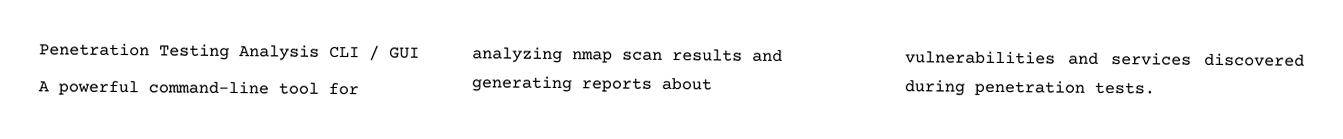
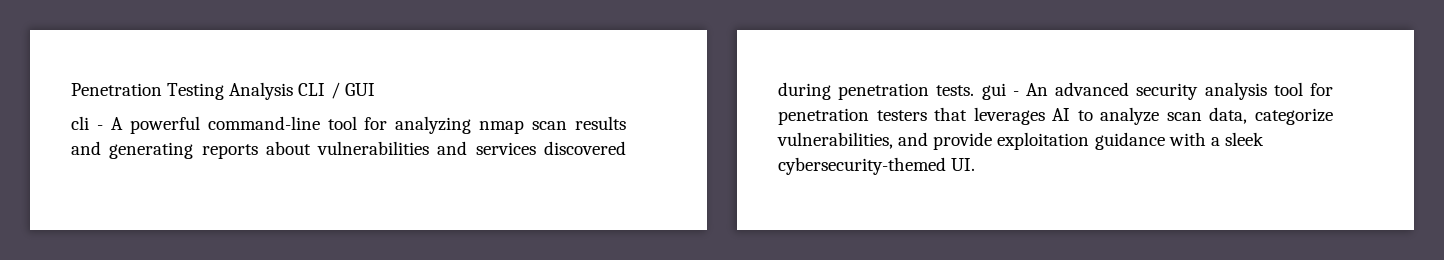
- A powerful command-line tool for analyzing nmap scan results and generating reports about vulnerabilities and services discovered during penetration tests.
+ cli - A powerful command-line tool for analyzing nmap scan results and generating reports about vulnerabilities and services discovered during penetration tests. gui - An advanced security analysis tool for penetration testers that leverages AI to analyze scan data, categorize vulnerabilities, and provide exploitation guidance with a sleek cybersecurity-themed UI.

